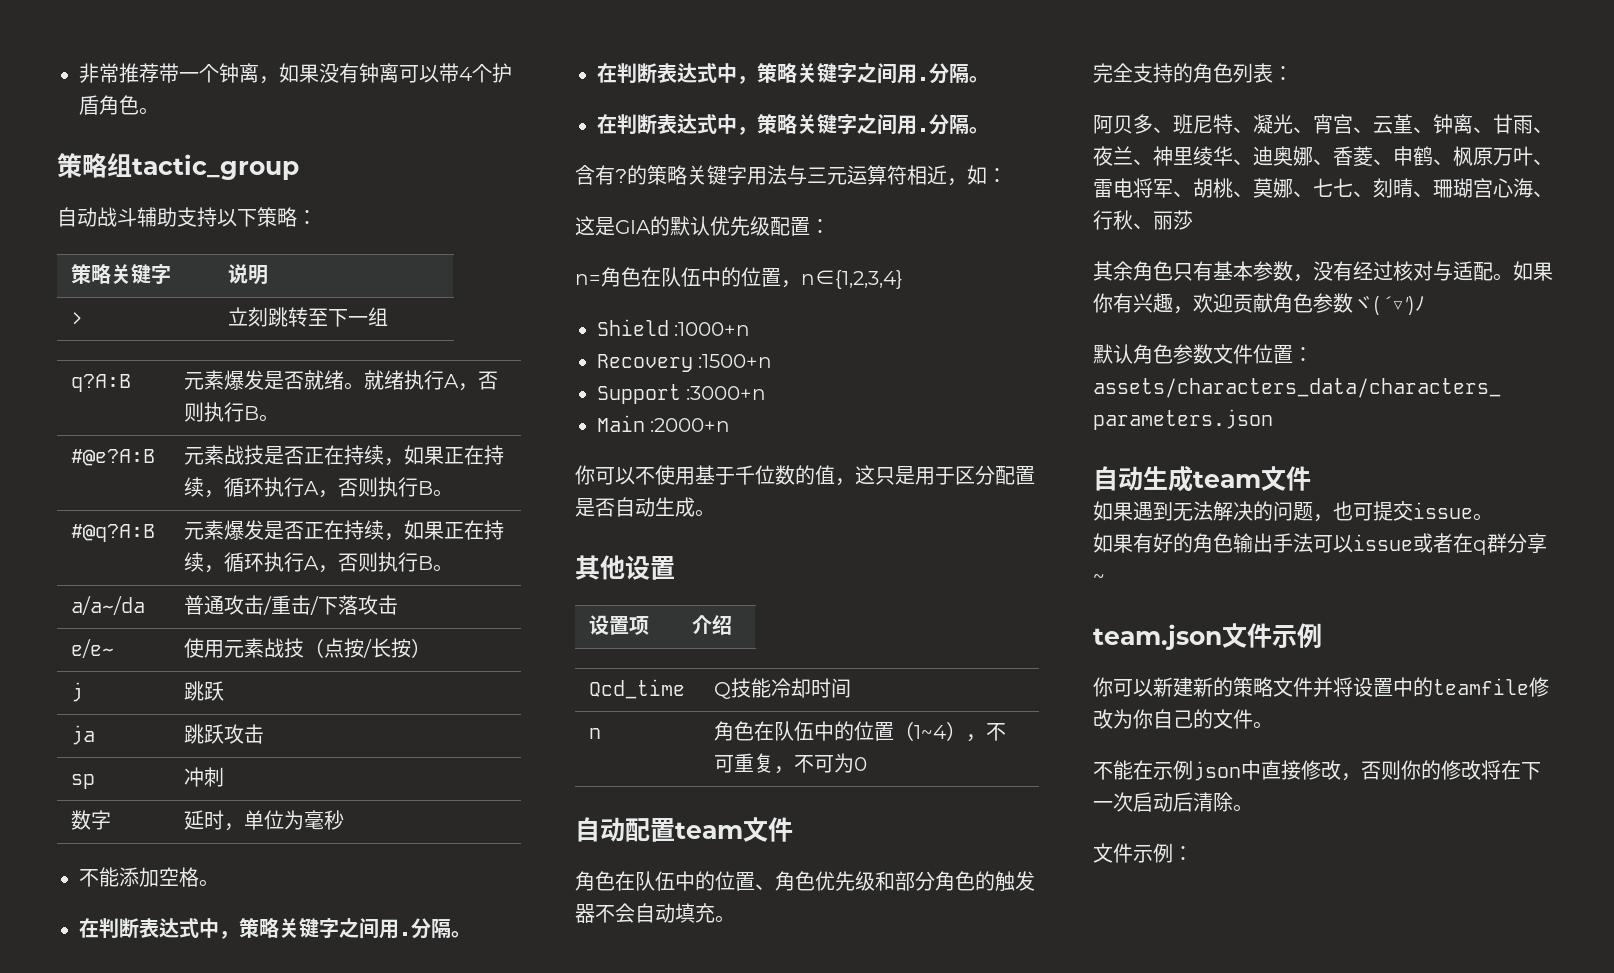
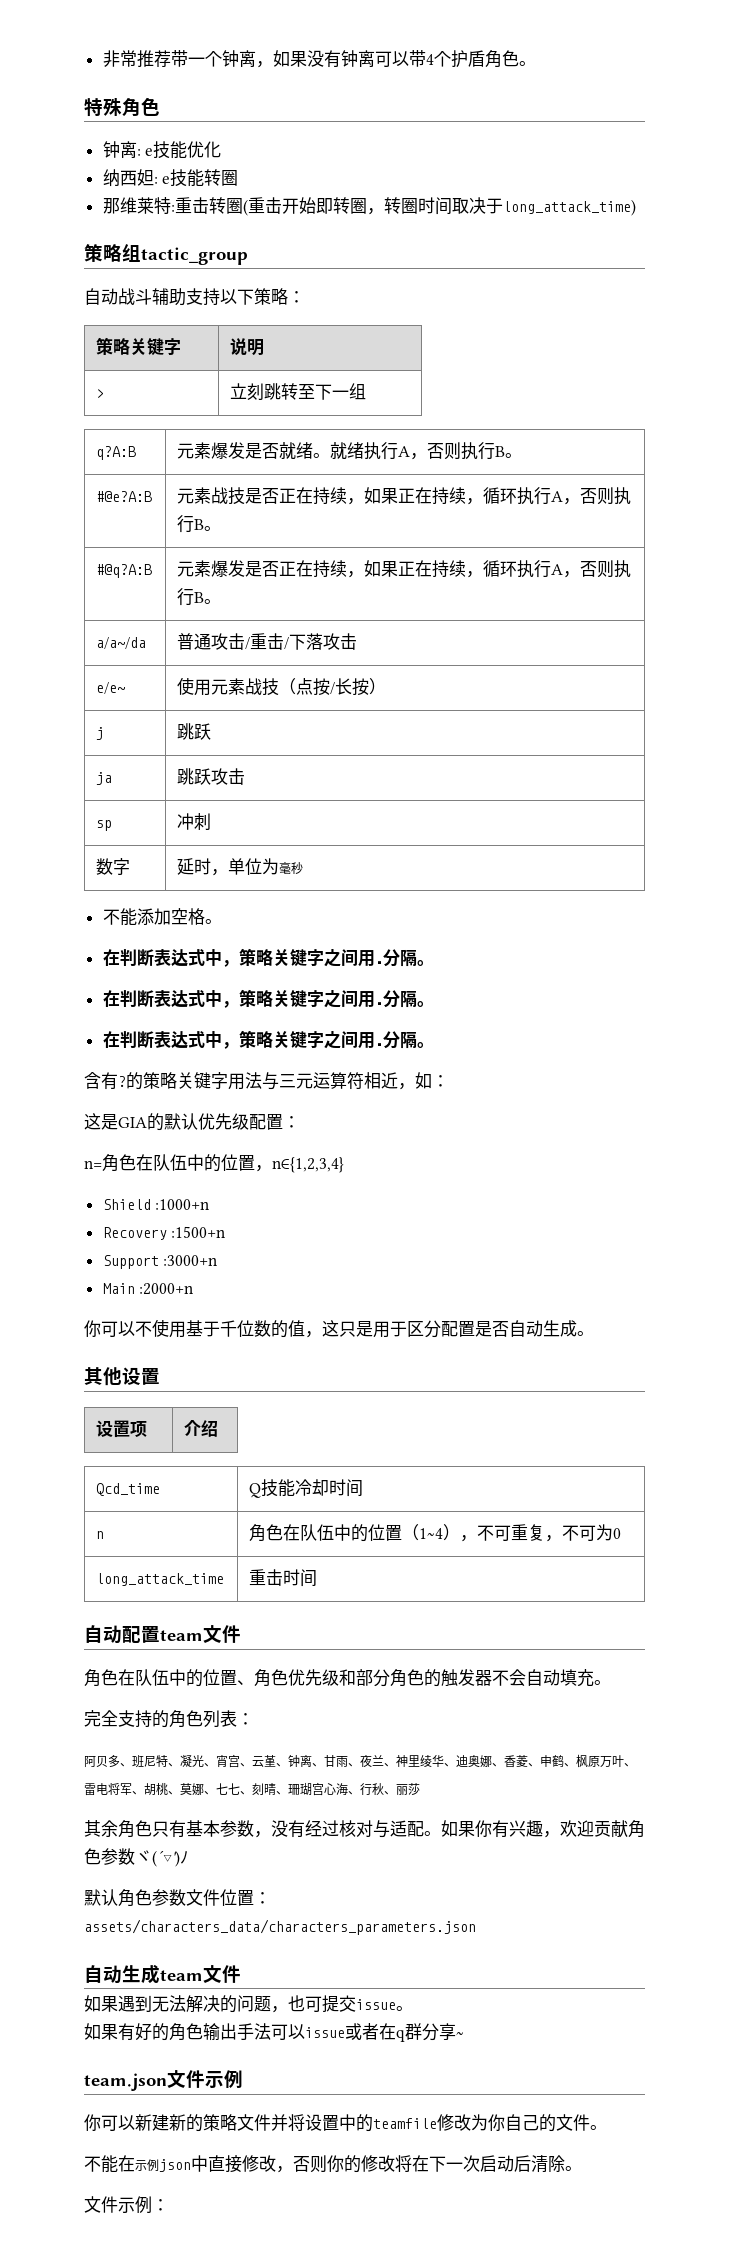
+ 特殊角色
+ 钟离: e技能优化
+ 纳西妲: e技能转圈
+ 那维莱特:重击转圈(重击开始即转圈，转圈时间取决于long_attack_time)
+ long_attack_time | 重击时间

